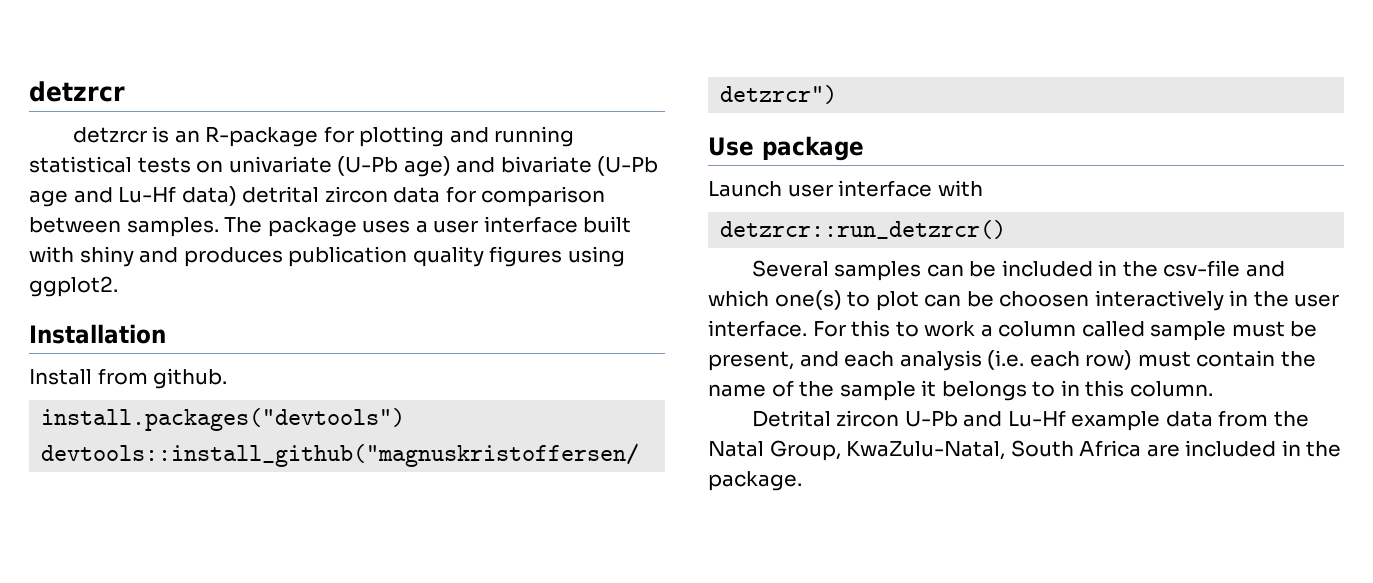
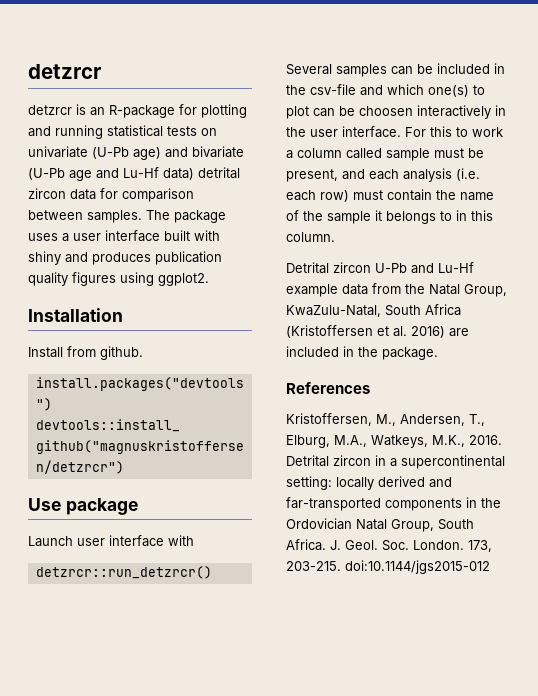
- Detrital zircon U-Pb and Lu-Hf example data from the Natal Group, KwaZulu-Natal, South Africa are included in the package.
+ Detrital zircon U-Pb and Lu-Hf example data from the Natal Group, KwaZulu-Natal, South Africa (Kristoffersen et al. 2016) are included in the package.
+ References
+ Kristoffersen, M., Andersen, T., Elburg, M.A., Watkeys, M.K., 2016. Detrital zircon in a supercontinental setting: locally derived and far-transported components in the Ordovician Natal Group, South Africa. J. Geol. Soc. London. 173, 203-215. doi:10.1144/jgs2015-012

